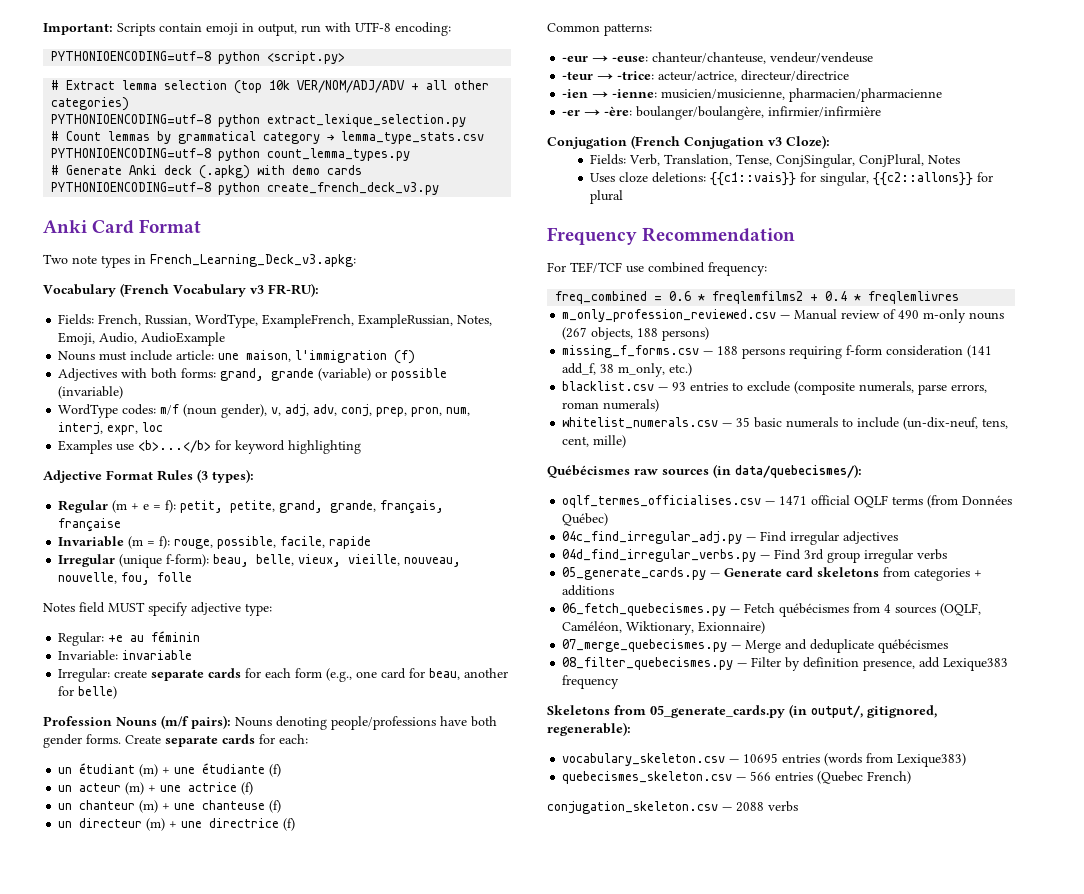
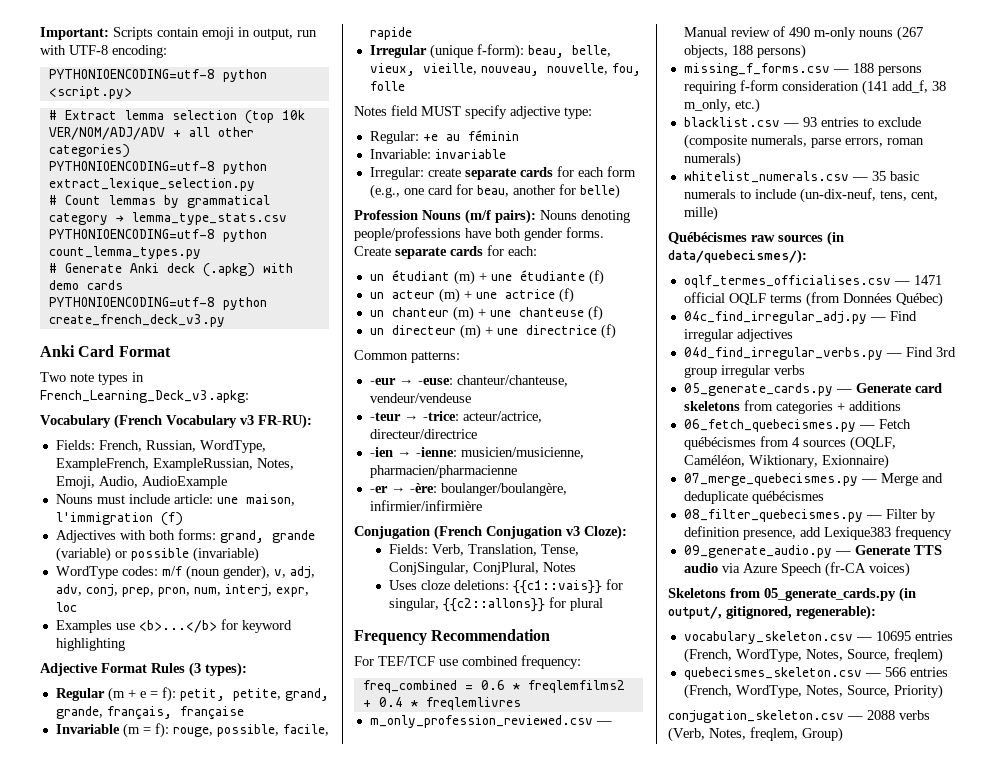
+ 09_generate_audio.py — Generate TTS audio via Azure Speech (fr-CA voices)
- vocabulary_skeleton.csv — 10695 entries (words from Lexique383)
+ vocabulary_skeleton.csv — 10695 entries (French, WordType, Notes, Source, freqlem)
- quebecismes_skeleton.csv — 566 entries (Quebec French)
+ quebecismes_skeleton.csv — 566 entries (French, WordType, Notes, Source, Priority)
- conjugation_skeleton.csv — 2088 verbs
+ conjugation_skeleton.csv — 2088 verbs (Verb, Notes, freqlem, Group)

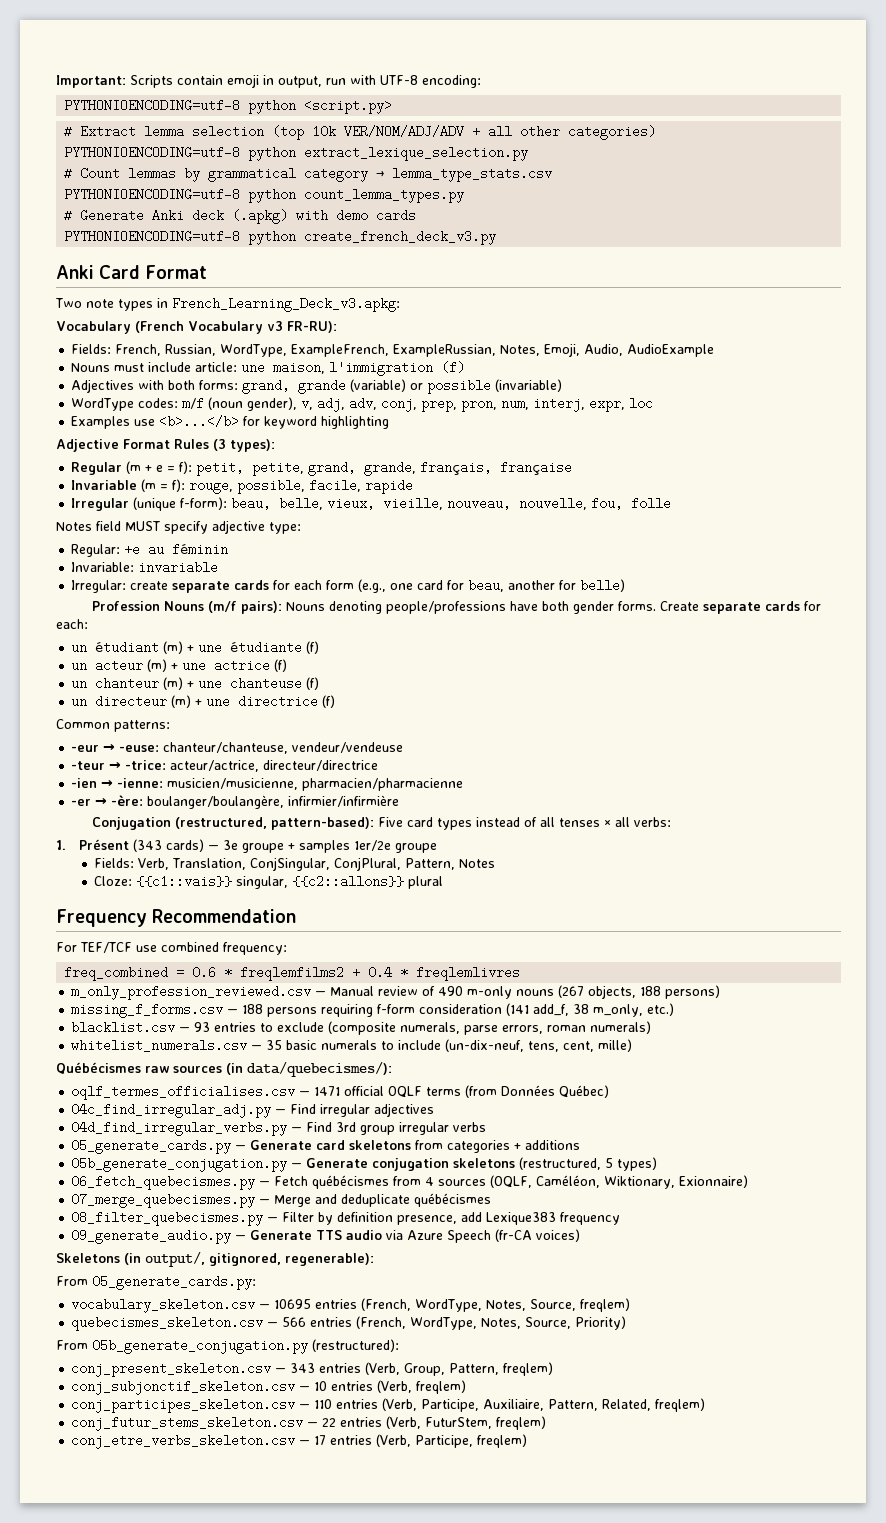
- Conjugation (French Conjugation v3 Cloze):
+ Conjugation (restructured, pattern-based): Five card types instead of all tenses × all verbs:
+ 1. Présent (343 cards) — 3e groupe + samples 1er/2e groupe
- Fields: Verb, Translation, Tense, ConjSingular, ConjPlural, Notes
+ Fields: Verb, Translation, ConjSingular, ConjPlural, Pattern, Notes
- Uses cloze deletions: {{c1::vais}} for singular, {{c2::allons}} for plural
+ Cloze: {{c1::vais}} singular, {{c2::allons}} plural
+ 05b_generate_conjugation.py — Generate conjugation skeletons (restructured, 5 types)
- Skeletons from 05_generate_cards.py (in output/, gitignored, regenerable):
+ Skeletons (in output/, gitignored, regenerable):
+ From 05_generate_cards.py:
- conjugation_skeleton.csv — 2088 verbs (Verb, Notes, freqlem, Group)
+ From 05b_generate_conjugation.py (restructured):
+ conj_present_skeleton.csv — 343 entries (Verb, Group, Pattern, freqlem)
+ conj_subjonctif_skeleton.csv — 10 entries (Verb, freqlem)
+ conj_participes_skeleton.csv — 110 entries (Verb, Participe, Auxiliaire, Pattern, Related, freqlem)
+ conj_futur_stems_skeleton.csv — 22 entries (Verb, FuturStem, freqlem)
+ conj_etre_verbs_skeleton.csv — 17 entries (Verb, Participe, freqlem)

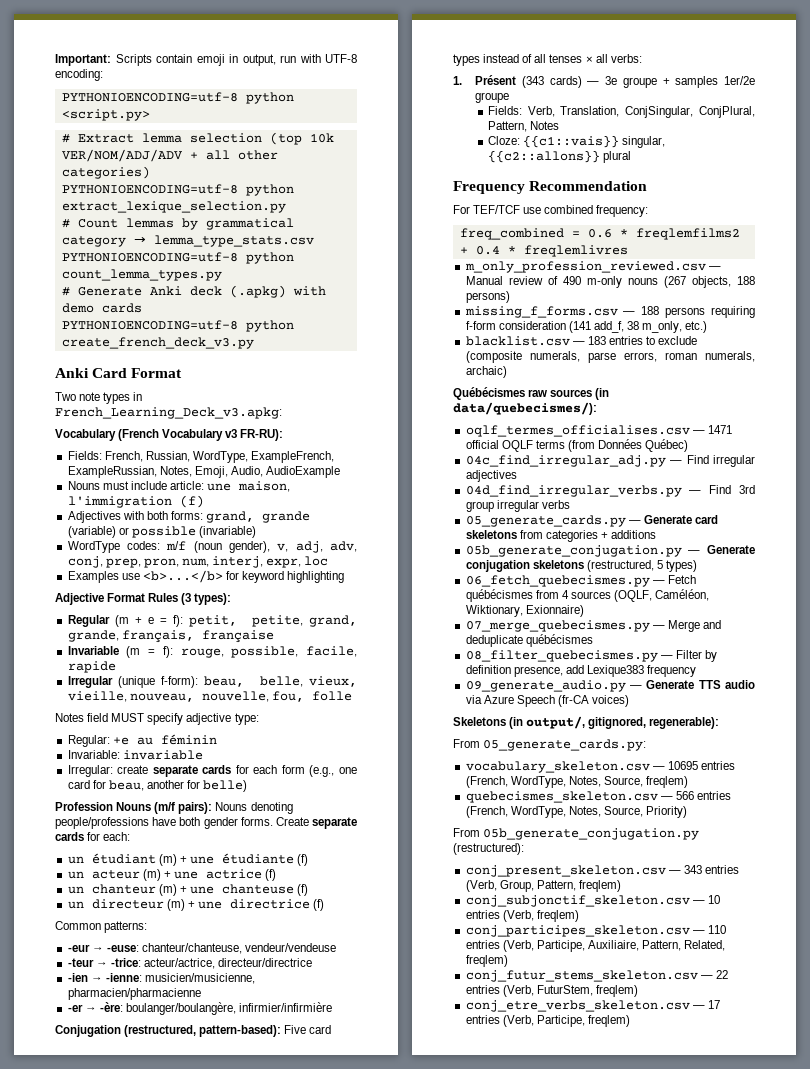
- blacklist.csv — 93 entries to exclude (composite numerals, parse errors, roman numerals)
- whitelist_numerals.csv — 35 basic numerals to include (un-dix-neuf, tens, cent, mille)
+ blacklist.csv — 183 entries to exclude (composite numerals, parse errors, roman numerals, archaic)

